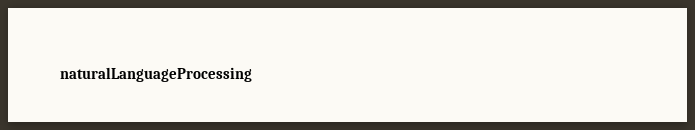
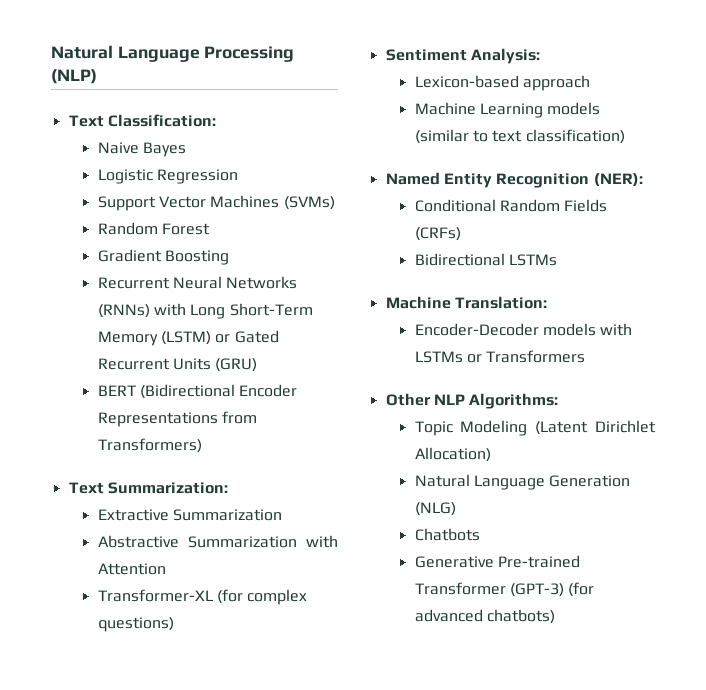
- naturalLanguageProcessing
+ Natural Language Processing (NLP)
+ Text Classification:
+ Naive Bayes
+ Logistic Regression
+ Support Vector Machines (SVMs)
+ Random Forest
+ Gradient Boosting
+ Recurrent Neural Networks (RNNs) with Long Short-Term Memory (LSTM) or Gated Recurrent Units (GRU)
+ BERT (Bidirectional Encoder Representations from Transformers)
+ Text Summarization:
+ Extractive Summarization
+ Abstractive Summarization with Attention
+ Transformer-XL (for complex questions)
+ Sentiment Analysis:
+ Lexicon-based approach
+ Machine Learning models (similar to text classification)
+ Named Entity Recognition (NER):
+ Conditional Random Fields (CRFs)
+ Bidirectional LSTMs
+ Machine Translation:
+ Encoder-Decoder models with LSTMs or Transformers
+ Other NLP Algorithms:
+ Topic Modeling (Latent Dirichlet Allocation)
+ Natural Language Generation (NLG)
+ Chatbots
+ Generative Pre-trained Transformer (GPT-3) (for advanced chatbots)

